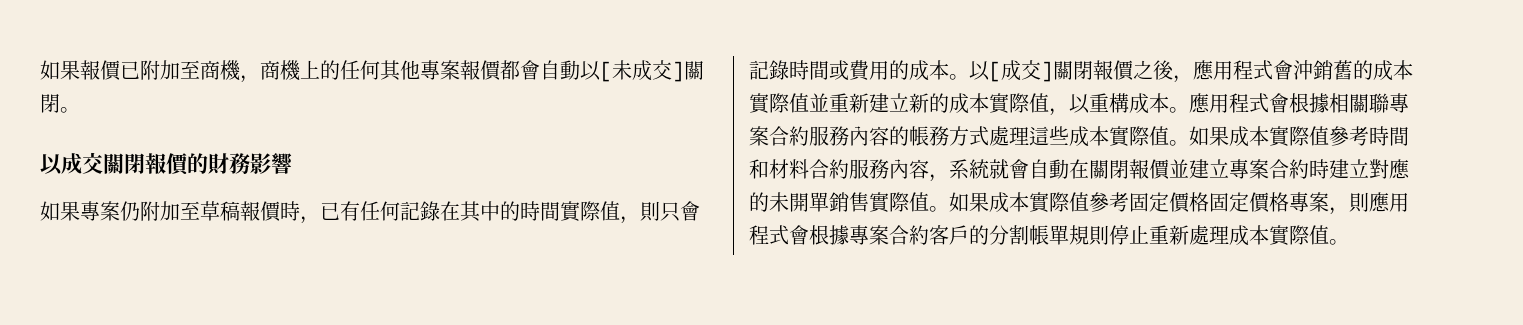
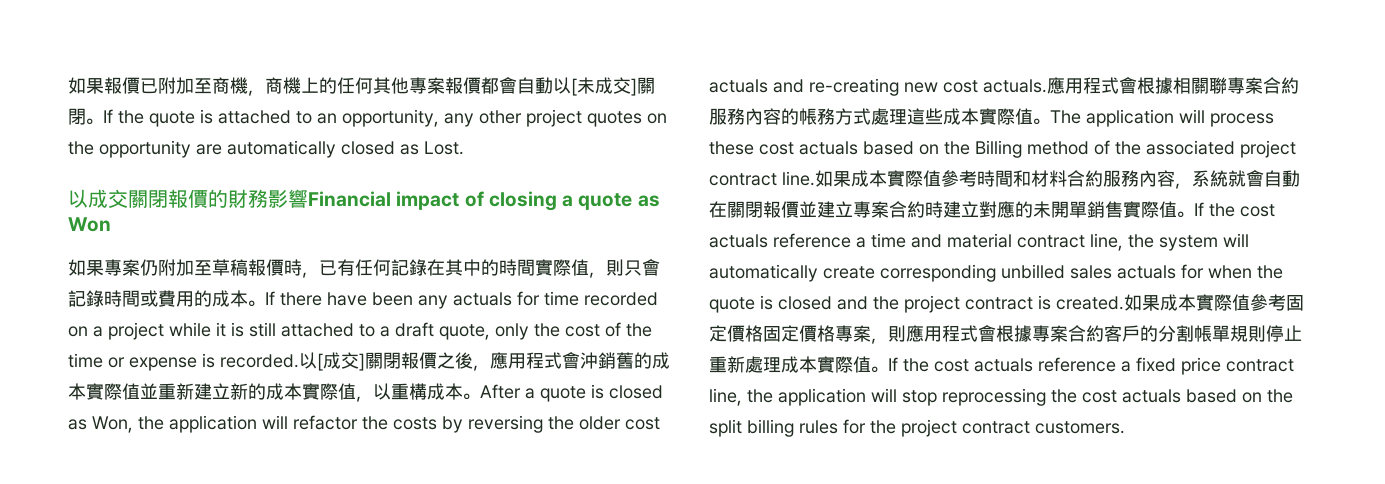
+ If the quote is attached to an opportunity, any other project quotes on the opportunity are automatically closed as Lost.
- 以成交關閉報價的財務影響
+ 以成交關閉報價的財務影響Financial impact of closing a quote as Won
+ If there have been any actuals for time recorded on a project while it is still attached to a draft quote, only the cost of the time or expense is recorded.
+ After a quote is closed as Won, the application will refactor the costs by reversing the older cost actuals and re-creating new cost actuals.
+ The application will process these cost actuals based on the Billing method of the associated project contract line.
+ If the cost actuals reference a time and material contract line, the system will automatically create corresponding unbilled sales actuals for when the quote is closed and the project contract is created.
+ If the cost actuals reference a fixed price contract line, the application will stop reprocessing the cost actuals based on the split billing rules for the project contract customers.

